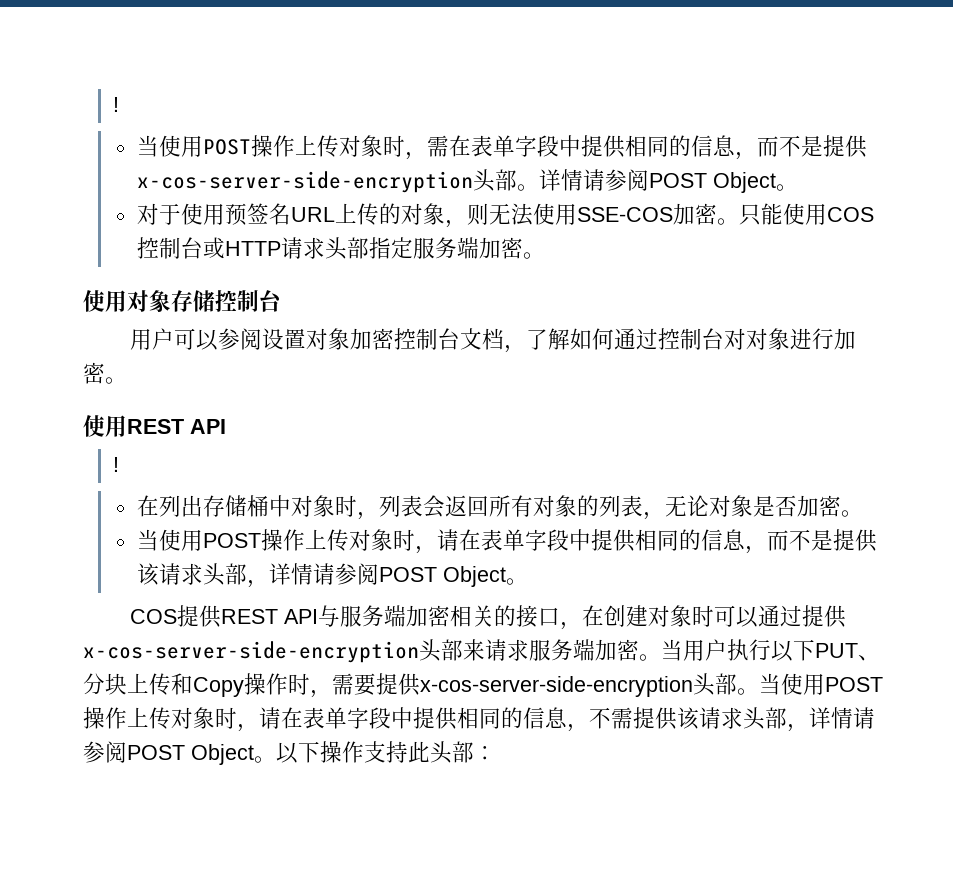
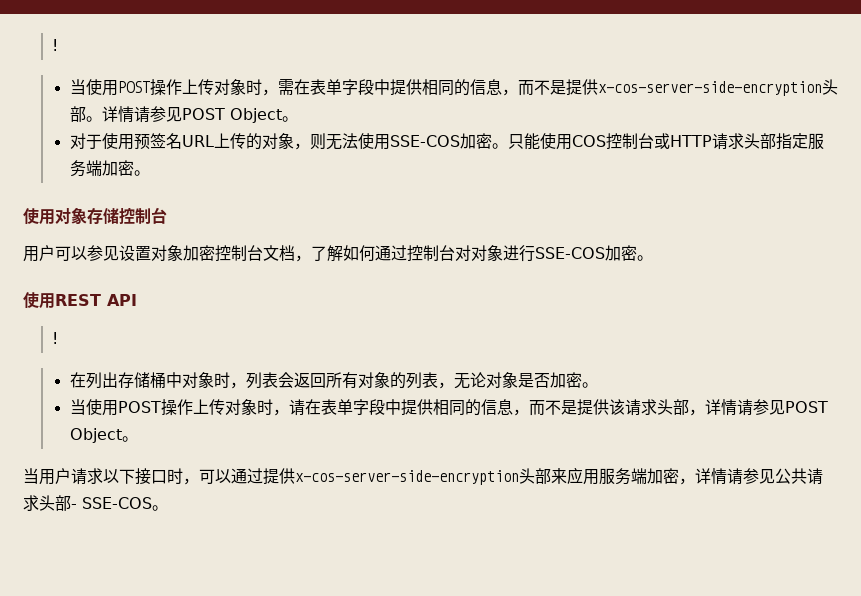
- 当使用POST操作上传对象时，需在表单字段中提供相同的信息，而不是提供x-cos-server-side-encryption头部。详情请参阅POST Object。
+ 当使用POST操作上传对象时，需在表单字段中提供相同的信息，而不是提供x-cos-server-side-encryption头部。详情请参见POST Object。
- 用户可以参阅设置对象加密控制台文档，了解如何通过控制台对对象进行加密。
+ 用户可以参见设置对象加密控制台文档，了解如何通过控制台对对象进行SSE-COS加密。
- 当使用POST操作上传对象时，请在表单字段中提供相同的信息，而不是提供该请求头部，详情请参阅POST Object。
- COS提供REST API与服务端加密相关的接口，在创建对象时可以通过提供x-cos-server-side-encryption头部来请求服务端加密。当用户执行以下PUT、分块上传和Copy操作时，需要提供x-cos-server-side-encryption头部。当使用POST操作上传对象时，请在表单字段中提供相同的信息，不需提供该请求头部，详情请参阅POST Object。以下操作支持此头部：
+ 当使用POST操作上传对象时，请在表单字段中提供相同的信息，而不是提供该请求头部，详情请参见POST Object。
+ 当用户请求以下接口时，可以通过提供x-cos-server-side-encryption头部来应用服务端加密，详情请参见公共请求头部- SSE-COS。

